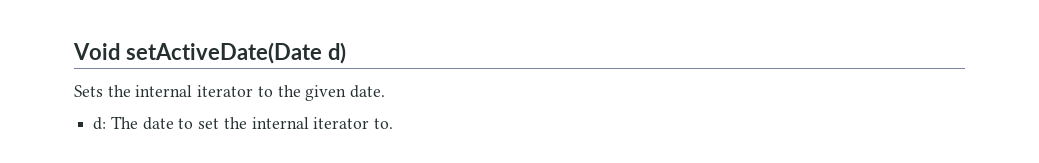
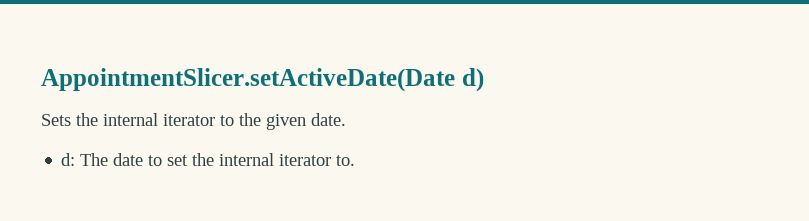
- Void setActiveDate(Date d)
+ AppointmentSlicer.setActiveDate(Date d)

